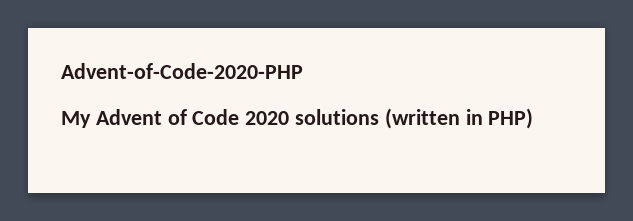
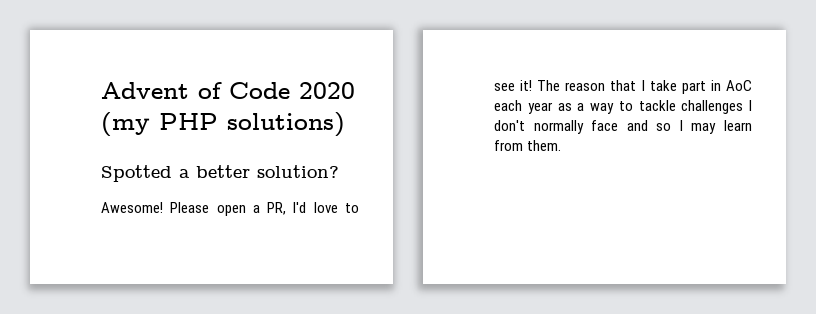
- Advent-of-Code-2020-PHP
- My Advent of Code 2020 solutions (written in PHP)
+ Advent of Code 2020 (my PHP solutions)
+ Spotted a better solution?
+ Awesome! Please open a PR, I'd love to see it! The reason that I take part in AoC each year as a way to tackle challenges I don't normally face and so I may learn from them.

